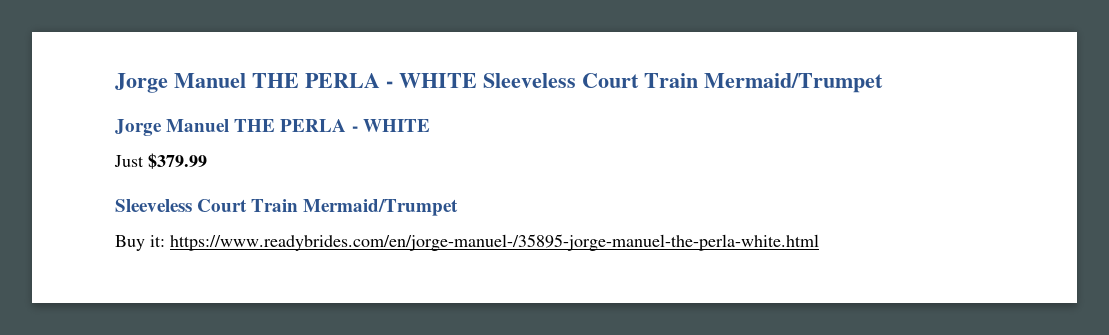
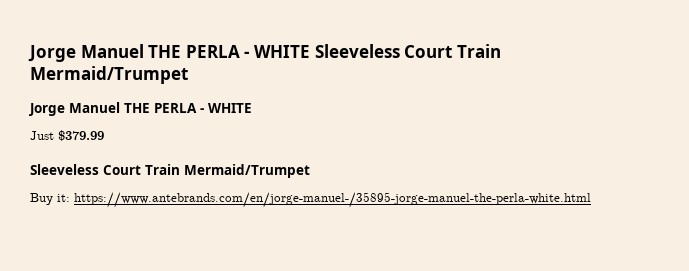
- Buy it: https://www.readybrides.com/en/jorge-manuel-/35895-jorge-manuel-the-perla-white.html
+ Buy it: https://www.antebrands.com/en/jorge-manuel-/35895-jorge-manuel-the-perla-white.html

